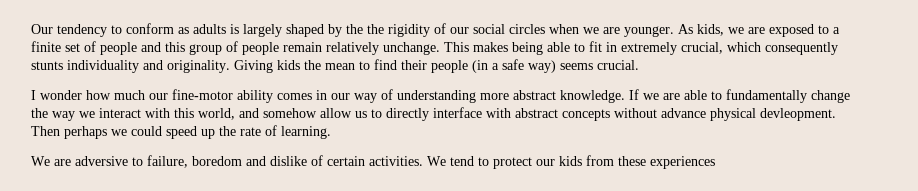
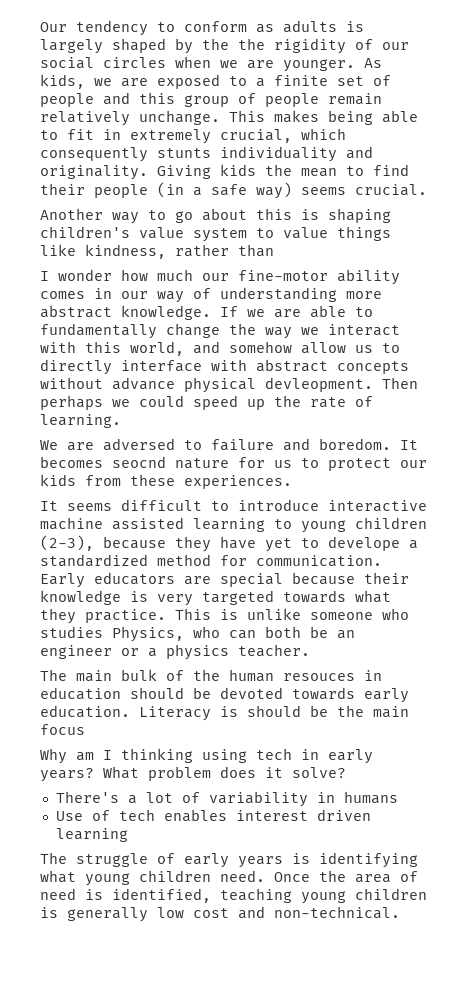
+ Another way to go about this is shaping children's value system to value things like kindness, rather than
- We are adversive to failure, boredom and dislike of certain activities. We tend to protect our kids from these experiences
+ We are adversed to failure and boredom. It becomes seocnd nature for us to protect our kids from these experiences.
+ It seems difficult to introduce interactive machine assisted learning to young children (2-3), because they have yet to develope a standardized method for communication. Early educators are special because their knowledge is very targeted towards what they practice. This is unlike someone who studies Physics, who can both be an engineer or a physics teacher.
+ The main bulk of the human resouces in education should be devoted towards early education. Literacy is should be the main focus
+ Why am I thinking using tech in early years? What problem does it solve?
+ There's a lot of variability in humans
+ Use of tech enables interest driven learning
+ The struggle of early years is identifying what young children need. Once the area of need is identified, teaching young children is generally low cost and non-technical.

